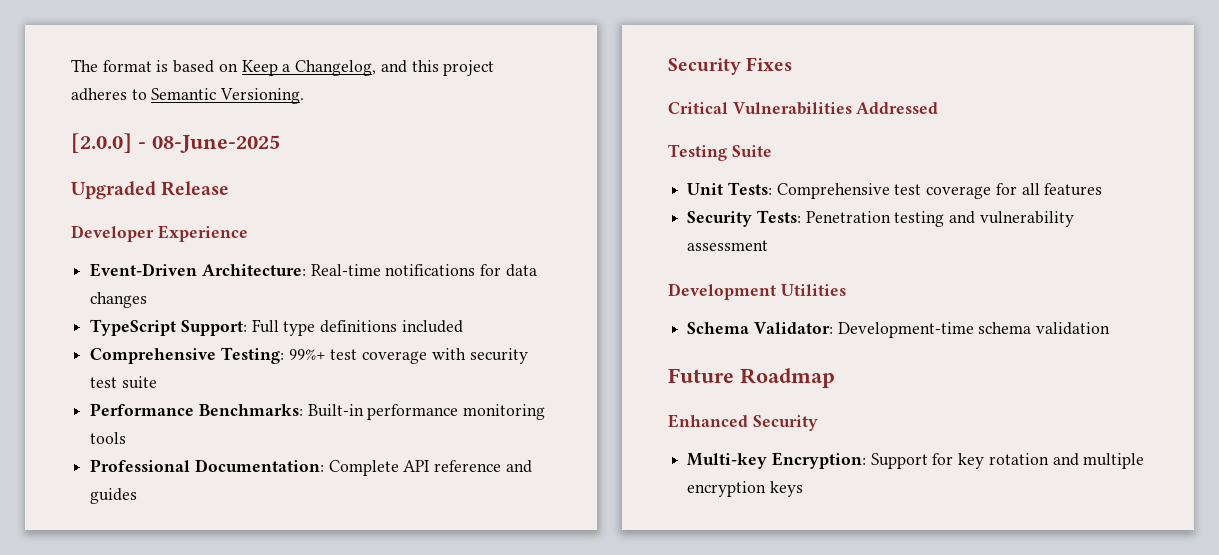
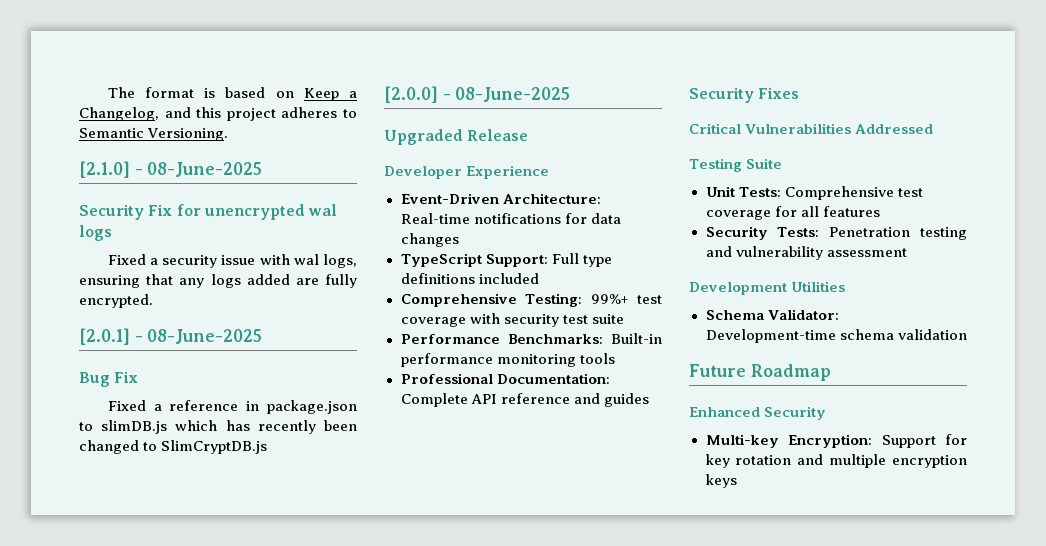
+ [2.1.0] - 08-June-2025
+ Security Fix for unencrypted wal logs
+ Fixed a security issue with wal logs, ensuring that any logs added are fully encrypted.
+ [2.0.1] - 08-June-2025
+ Bug Fix
+ Fixed a reference in package.json to slimDB.js which has recently been changed to SlimCryptDB.js

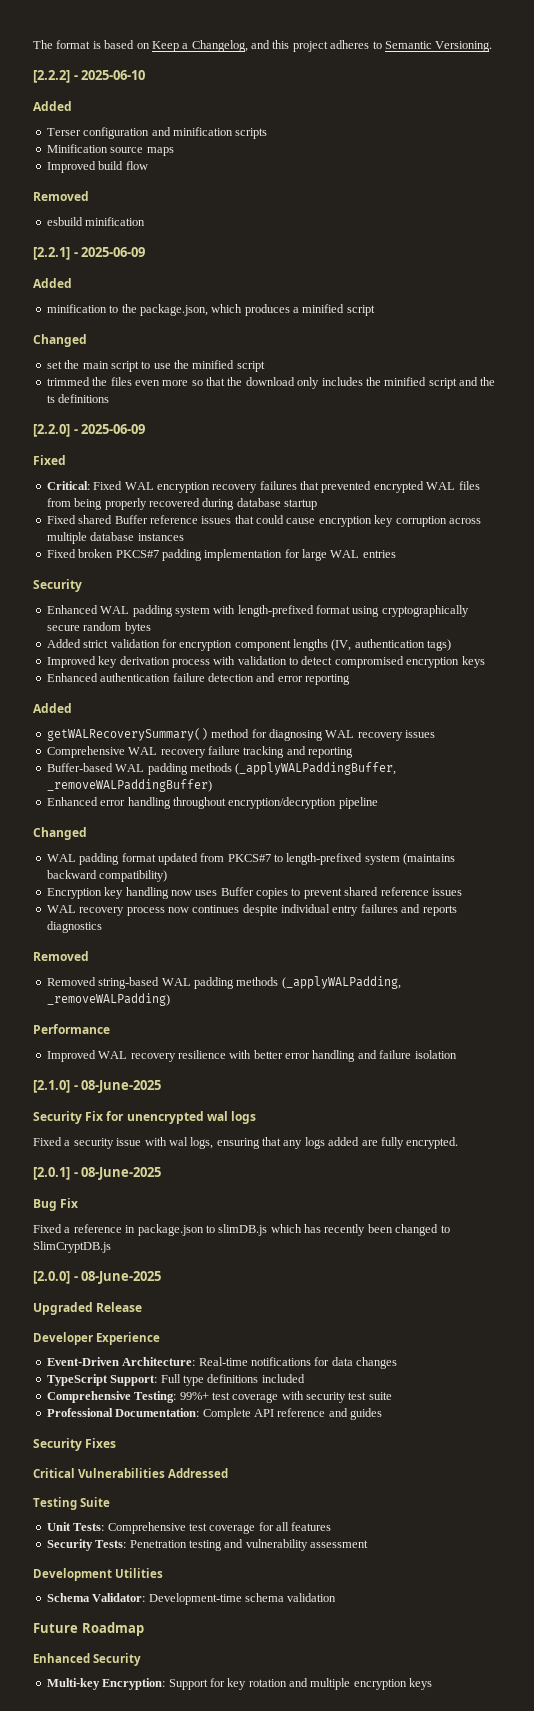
+ [2.2.2] - 2025-06-10
+ Added
+ Terser configuration and minification scripts
+ Minification source maps
+ Improved build flow
+ Removed
+ esbuild minification
+ [2.2.1] - 2025-06-09
+ Added
+ minification to the package.json, which produces a minified script
+ Changed
+ set the main script to use the minified script
+ trimmed the files even more so that the download only includes the minified script and the ts definitions
+ [2.2.0] - 2025-06-09
+ Fixed
+ Critical: Fixed WAL encryption recovery failures that prevented encrypted WAL files from being properly recovered during database startup
+ Fixed shared Buffer reference issues that could cause encryption key corruption across multiple database instances
+ Fixed broken PKCS#7 padding implementation for large WAL entries
+ Security
+ Enhanced WAL padding system with length-prefixed format using cryptographically secure random bytes
+ Added strict validation for encryption component lengths (IV, authentication tags)
+ Improved key derivation process with validation to detect compromised encryption keys
+ Enhanced authentication failure detection and error reporting
+ Added
+ getWALRecoverySummary() method for diagnosing WAL recovery issues
+ Comprehensive WAL recovery failure tracking and reporting
+ Buffer-based WAL padding methods (_applyWALPaddingBuffer, _removeWALPaddingBuffer)
+ Enhanced error handling throughout encryption/decryption pipeline
+ Changed
+ WAL padding format updated from PKCS#7 to length-prefixed system (maintains backward compatibility)
+ Encryption key handling now uses Buffer copies to prevent shared reference issues
+ WAL recovery process now continues despite individual entry failures and reports diagnostics
+ Removed
+ Removed string-based WAL padding methods (_applyWALPadding, _removeWALPadding)
+ Performance
+ Improved WAL recovery resilience with better error handling and failure isolation
- Performance Benchmarks: Built-in performance monitoring tools

